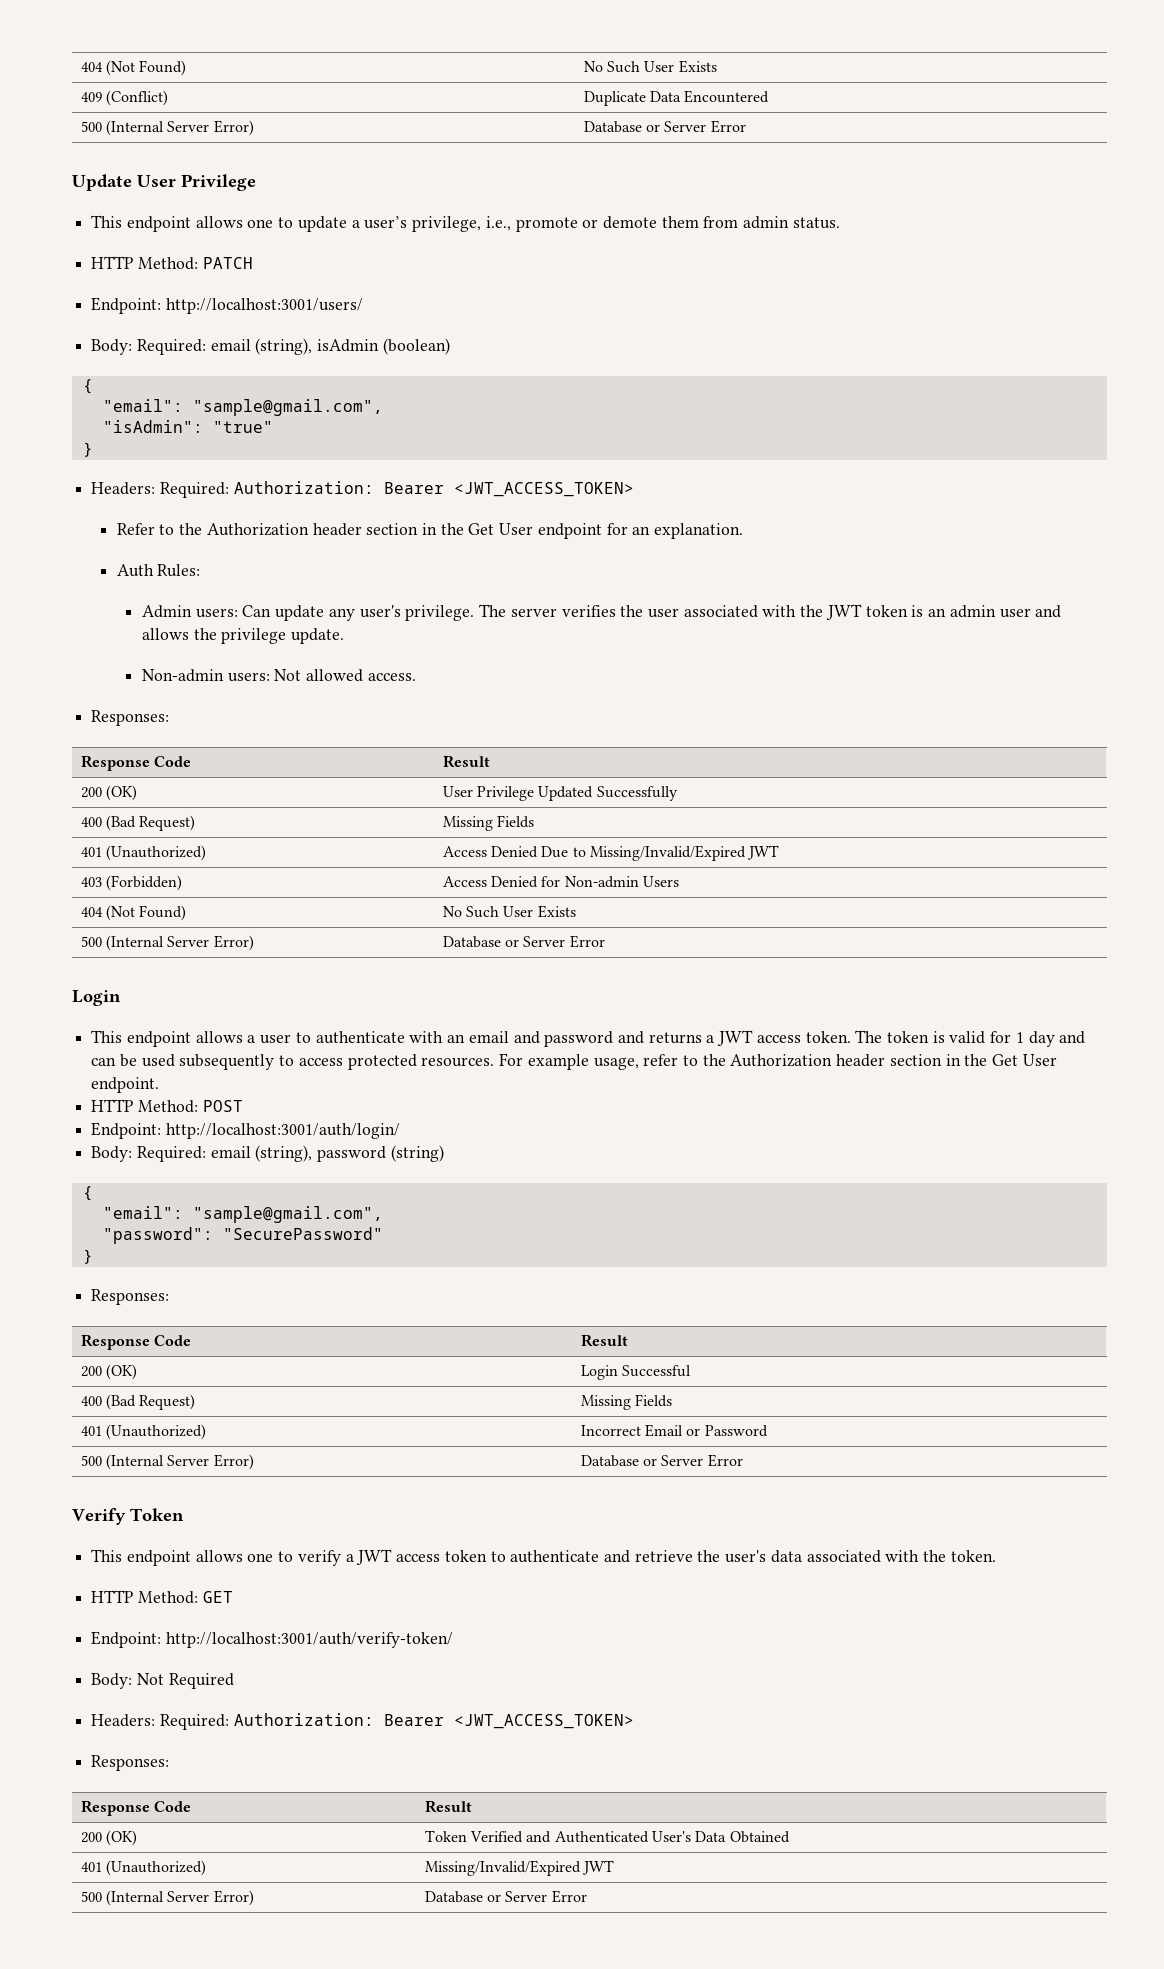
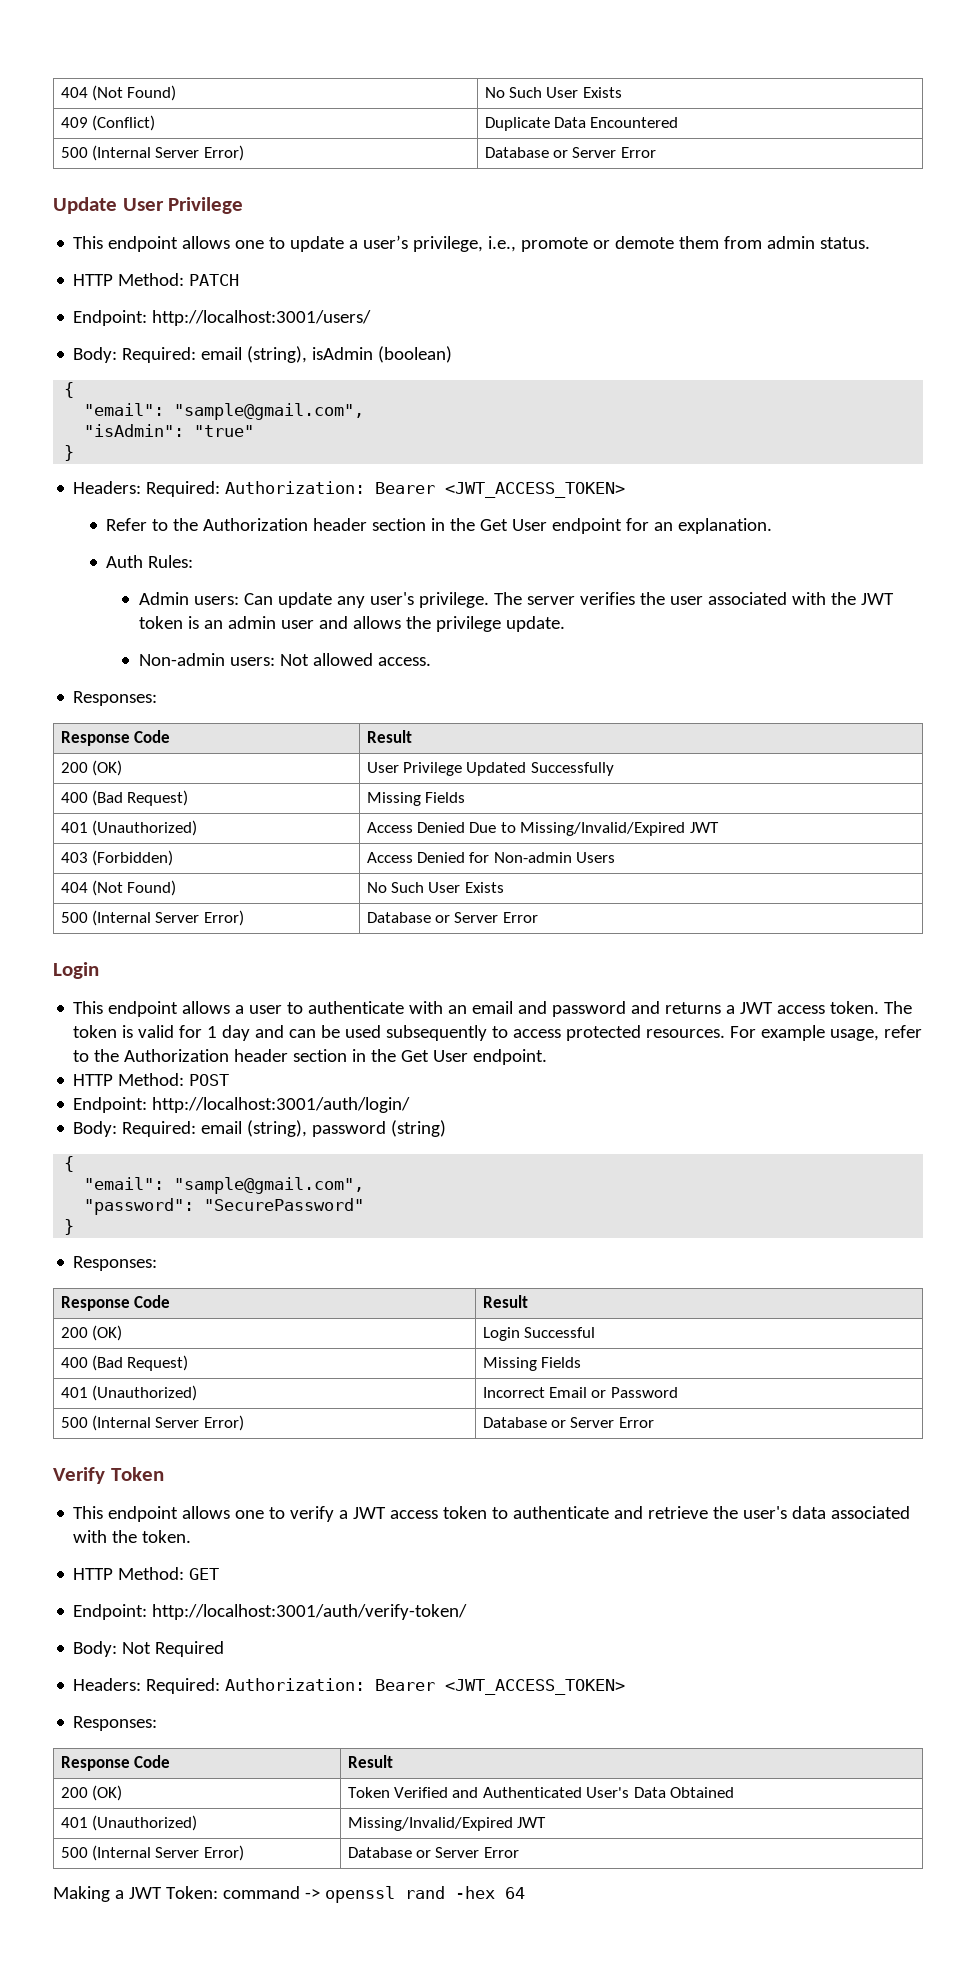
+ Making a JWT Token: command -> openssl rand -hex 64

